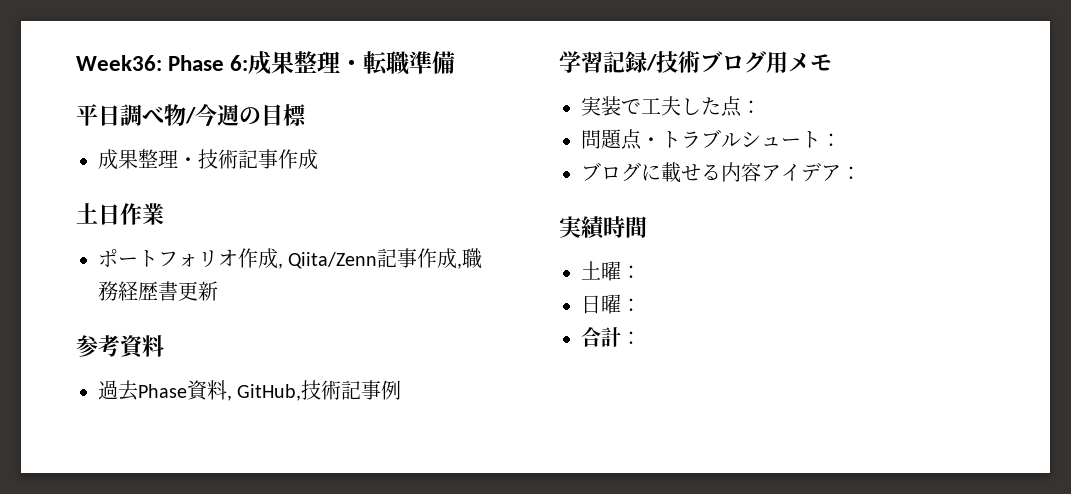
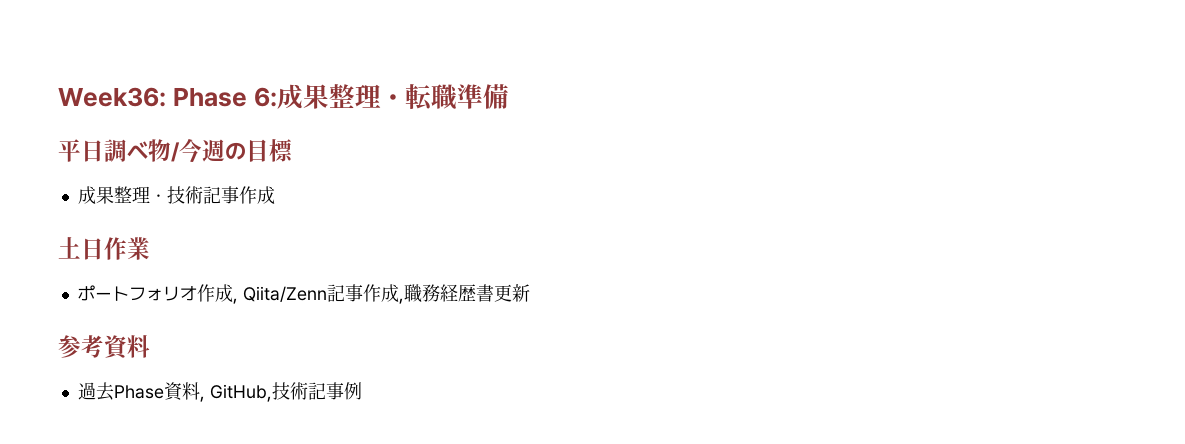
- 学習記録/技術ブログ用メモ
- 実装で工夫した点：
- 問題点・トラブルシュート：
- ブログに載せる内容アイデア：
- 実績時間
- 土曜：
- 日曜：
- 合計：

